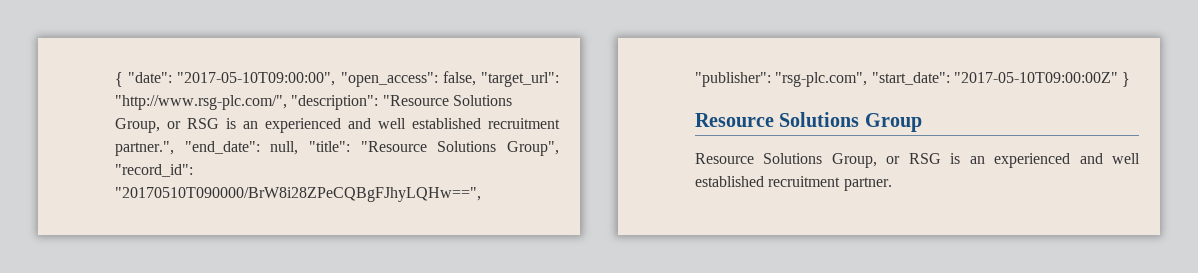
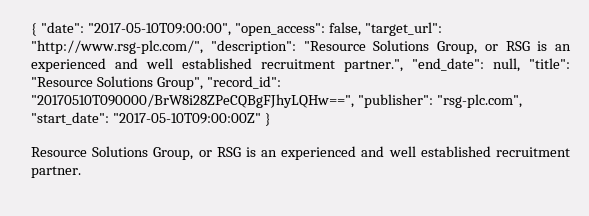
- Resource Solutions Group

